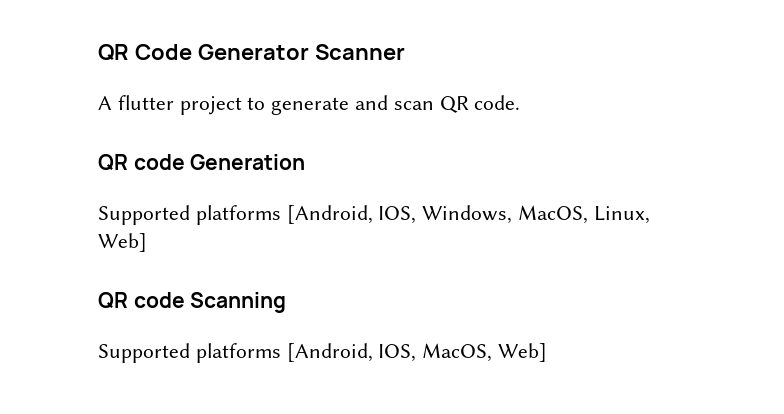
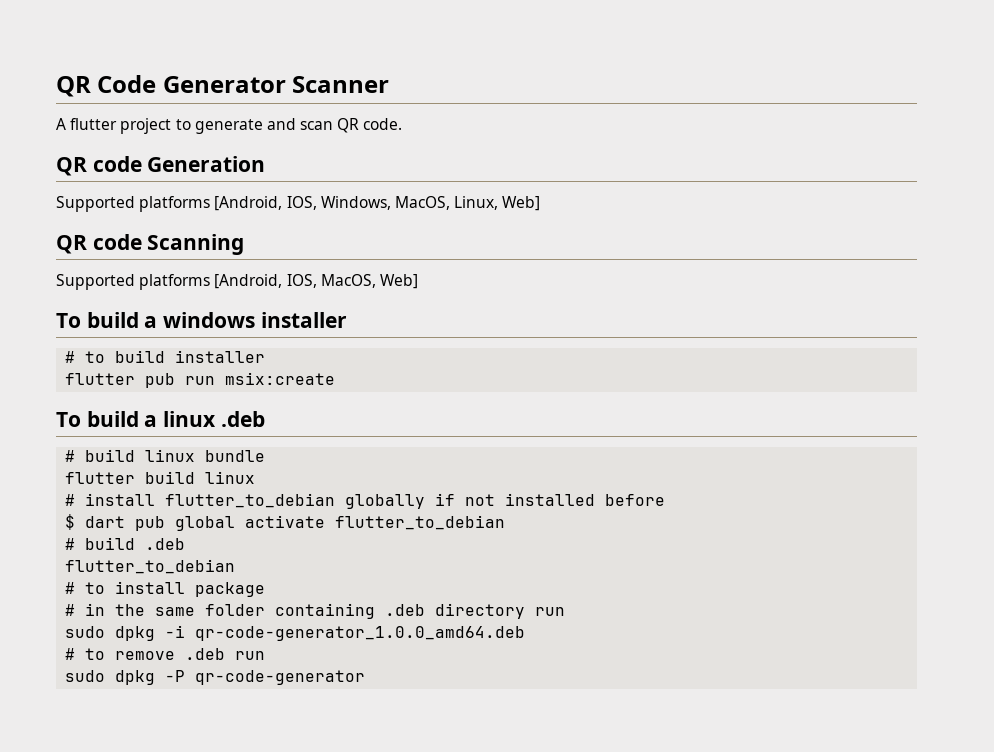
+ To build a windows installer
+ # to build installer
+ flutter pub run msix:create
+ To build a linux .deb
+ # build linux bundle
+ flutter build linux
+ # install flutter_to_debian globally if not installed before
+ $ dart pub global activate flutter_to_debian
+ # build .deb
+ flutter_to_debian
+ # to install package
+ # in the same folder containing .deb directory run
+ sudo dpkg -i qr-code-generator_1.0.0_amd64.deb
+ # to remove .deb run
+ sudo dpkg -P qr-code-generator

